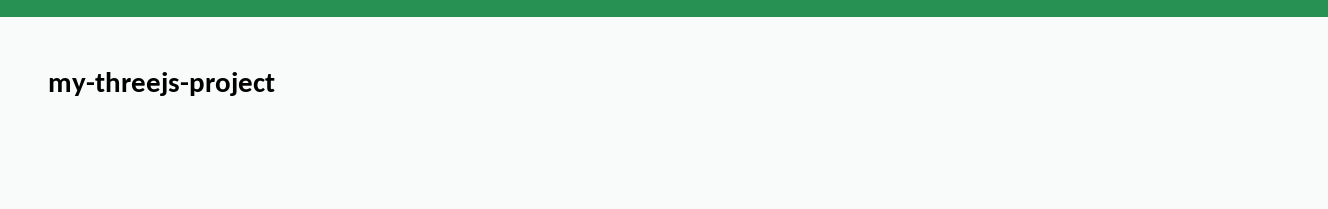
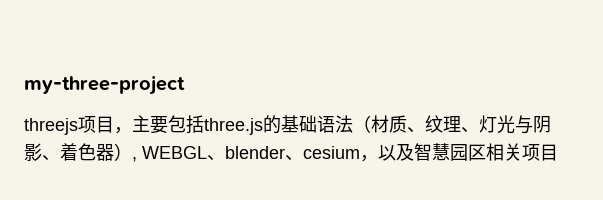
- my-threejs-project
+ my-three-project
+ threejs项目，主要包括three.js的基础语法（材质、纹理、灯光与阴影、着色器）, WEBGL、blender、cesium，以及智慧园区相关项目

